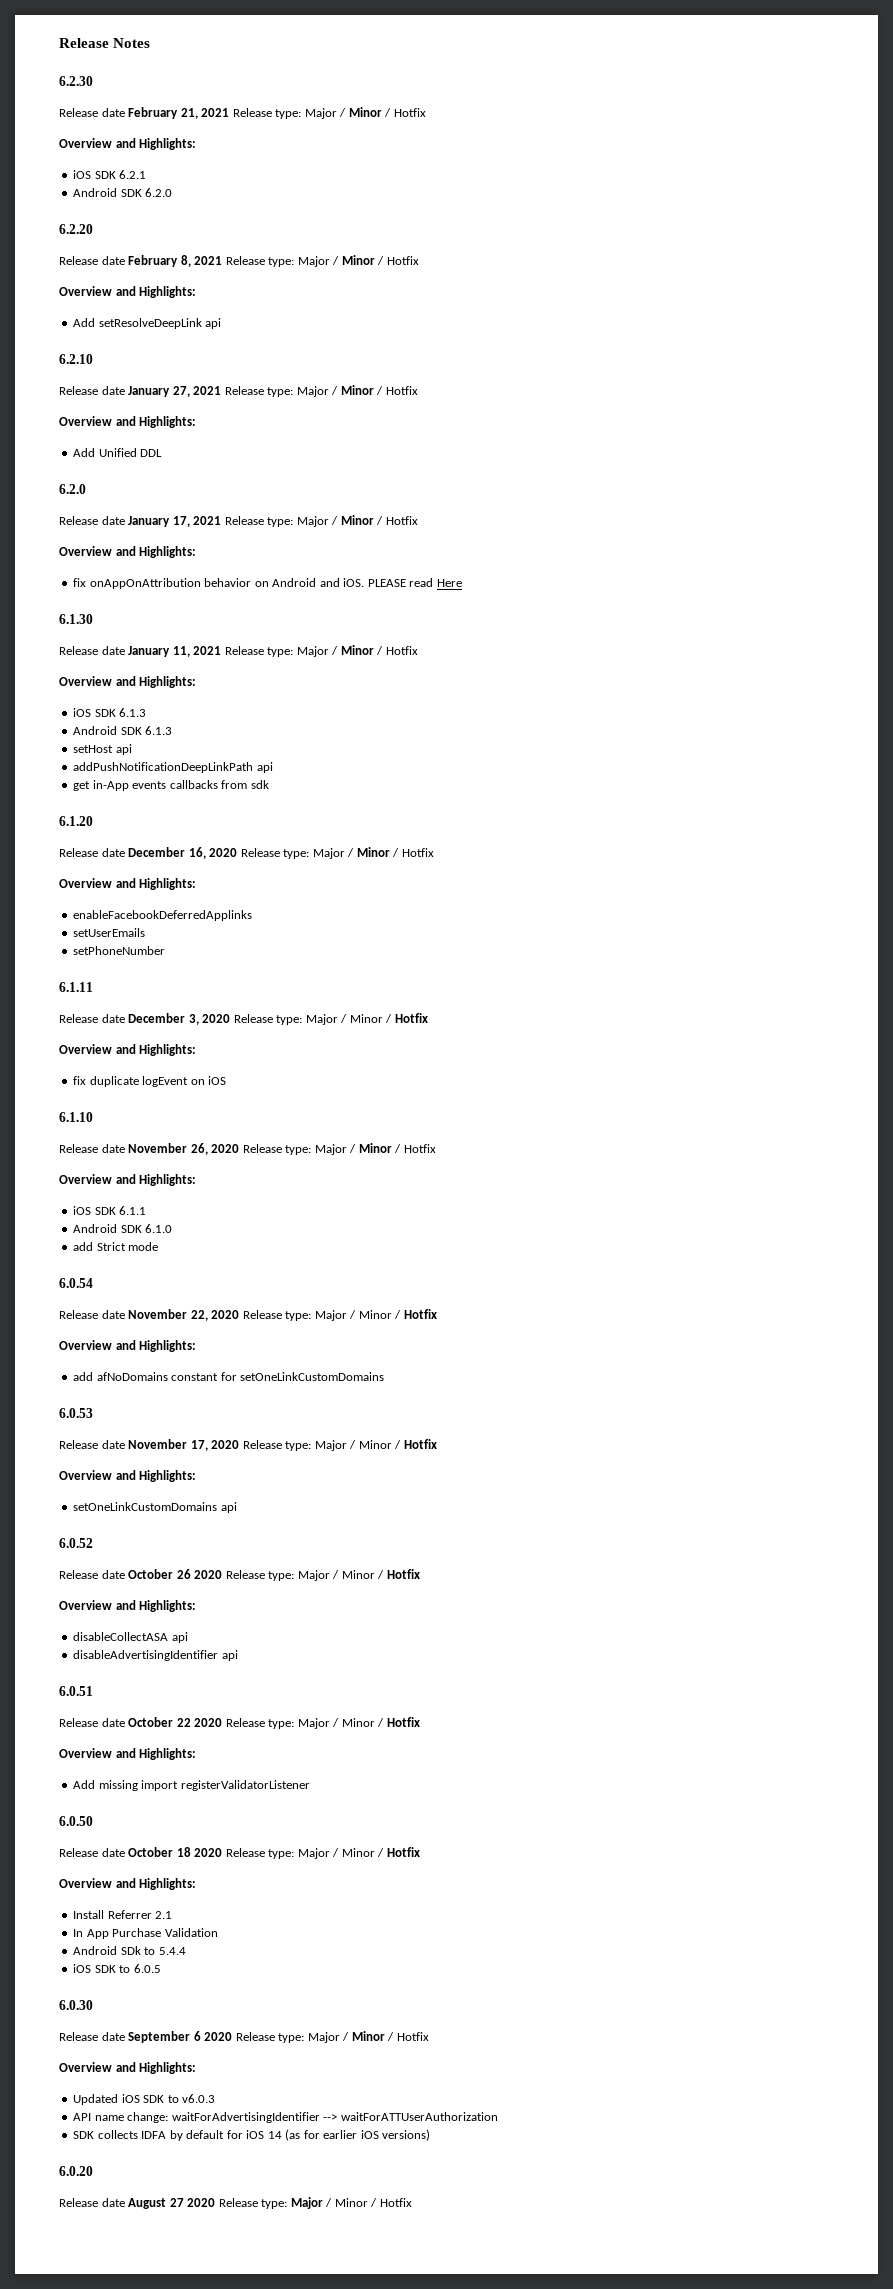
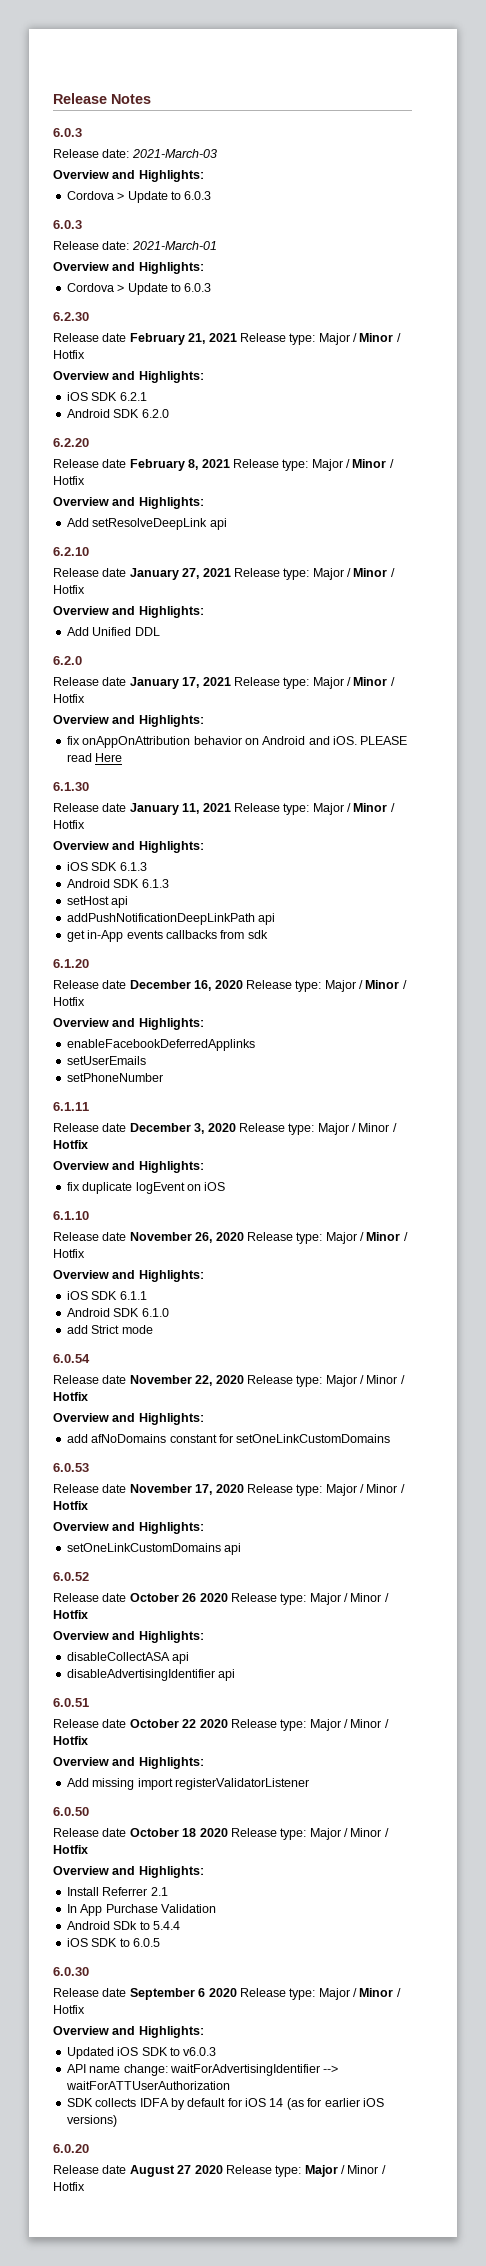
  Release Notes
+ 6.0.3
+ Release date: 2021-March-03
+ Overview and Highlights:
+ Cordova > Update to 6.0.3
+ 6.0.3
+ Release date: 2021-March-01
+ Overview and Highlights:
+ Cordova > Update to 6.0.3

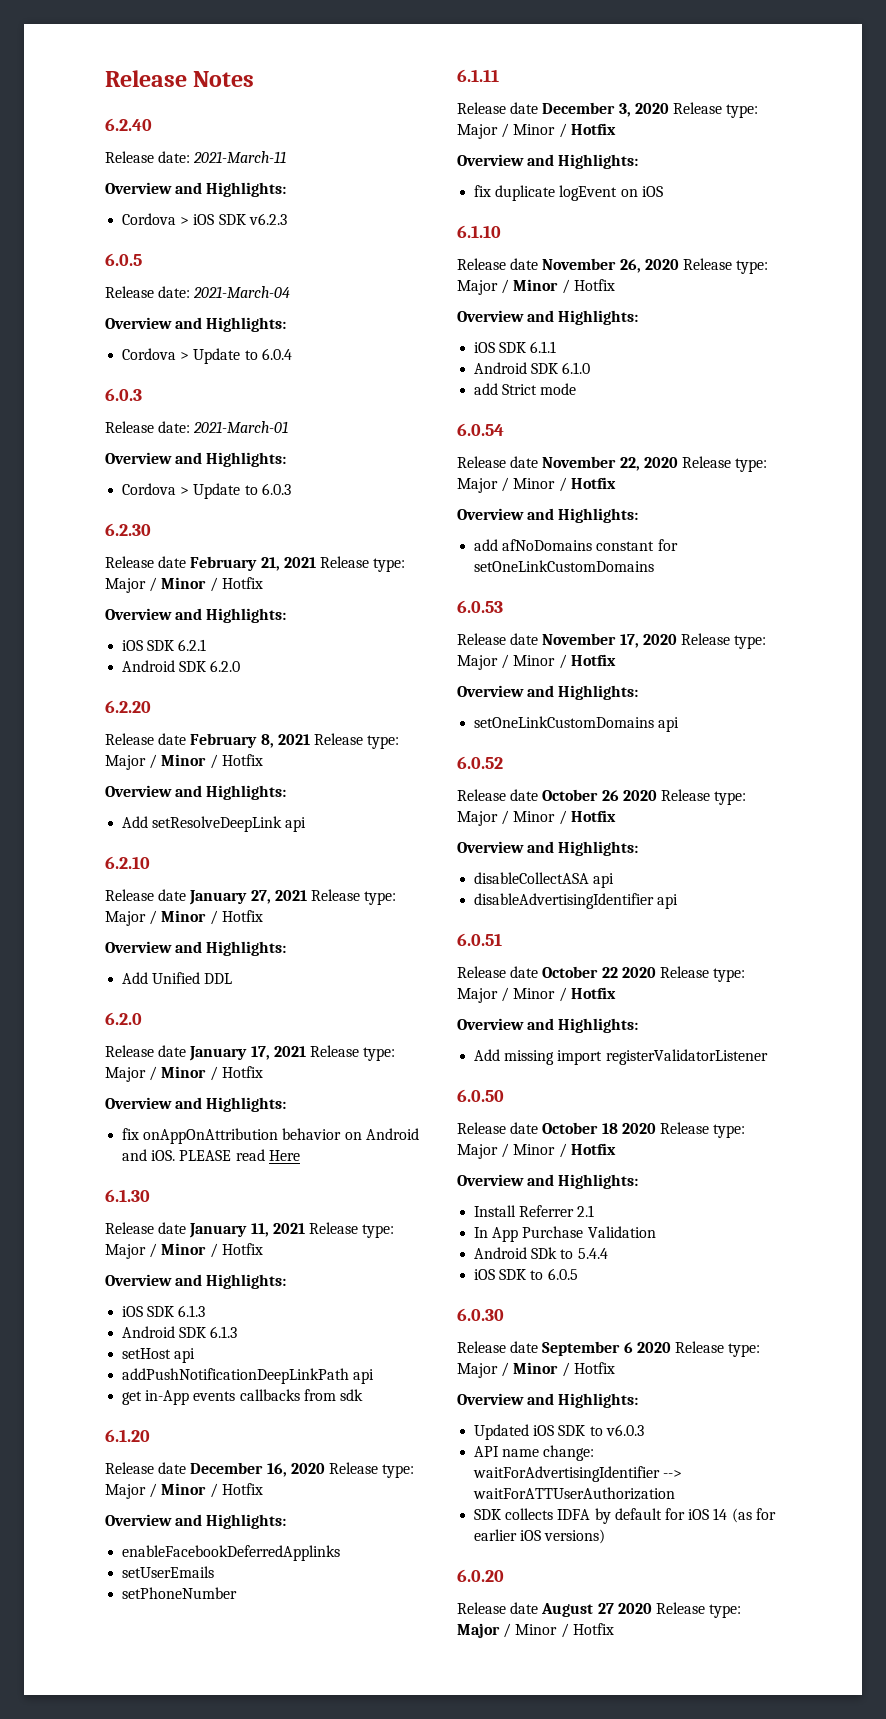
  Release Notes
- 6.0.3
- Release date: 2021-March-03
+ 6.2.40
+ Release date: 2021-March-11
  Overview and Highlights:
- Cordova > Update to 6.0.3
+ Cordova > iOS SDK v6.2.3
+ 6.0.5
+ Release date: 2021-March-04
+ Overview and Highlights:
+ Cordova > Update to 6.0.4

